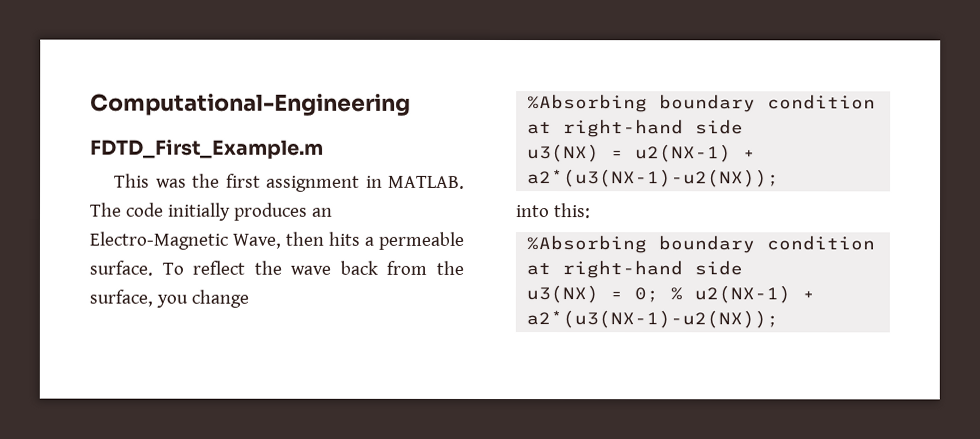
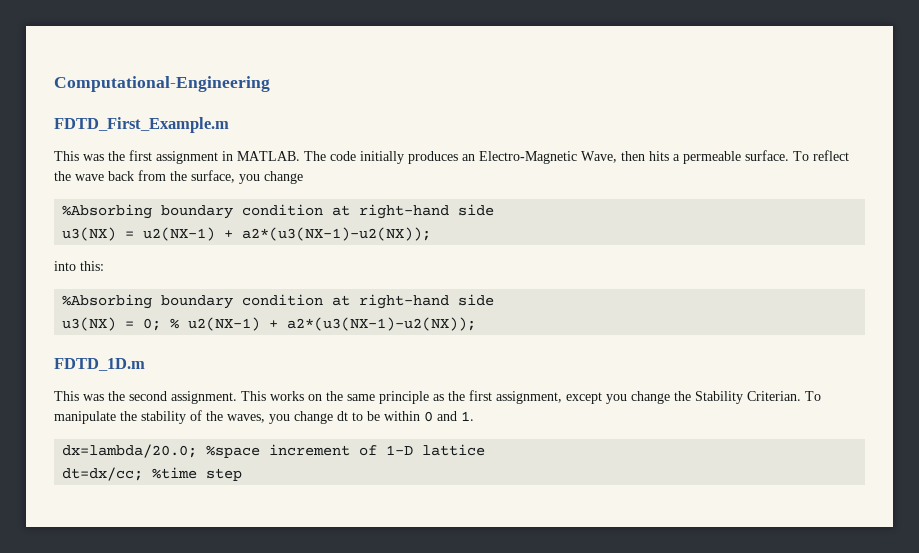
+ FDTD_1D.m
+ This was the second assignment. This works on the same principle as the first assignment, except you change the Stability Criterian. To manipulate the stability of the waves, you change dt to be within 0 and 1.
+ dx=lambda/20.0; %space increment of 1-D lattice
+ dt=dx/cc; %time step

